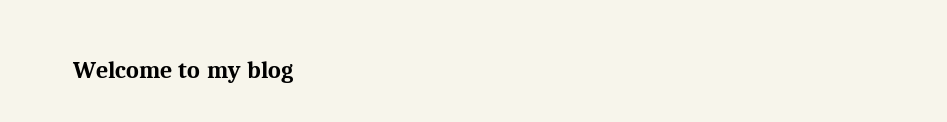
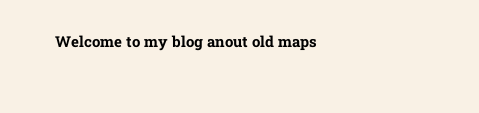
- Welcome to my blog
+ Welcome to my blog anout old maps

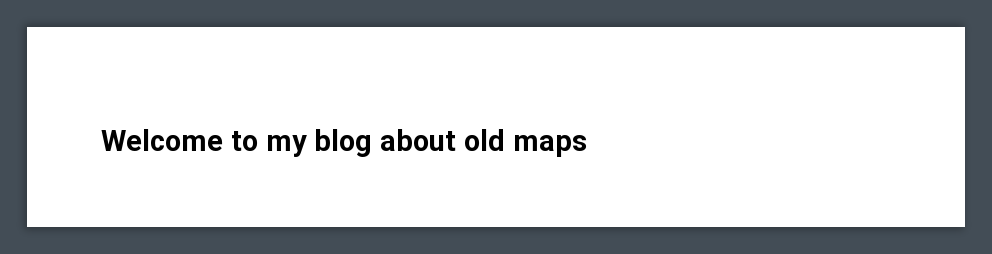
- Welcome to my blog anout old maps
+ Welcome to my blog about old maps

